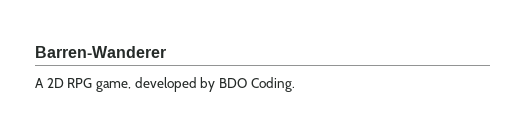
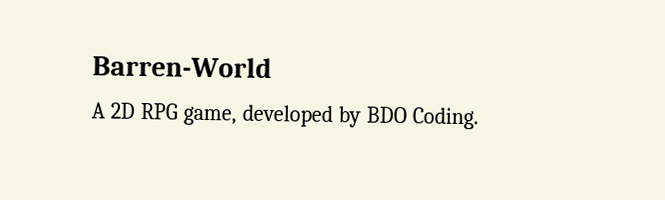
- Barren-Wanderer
+ Barren-World

